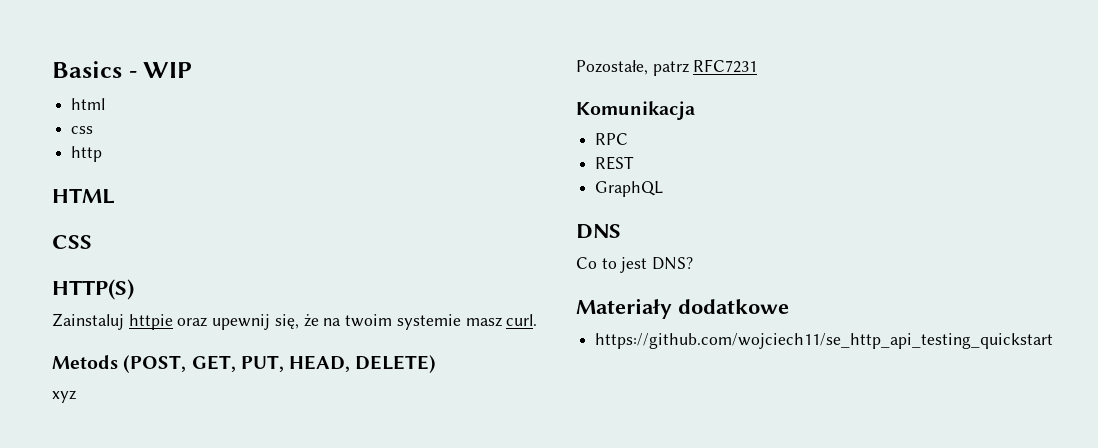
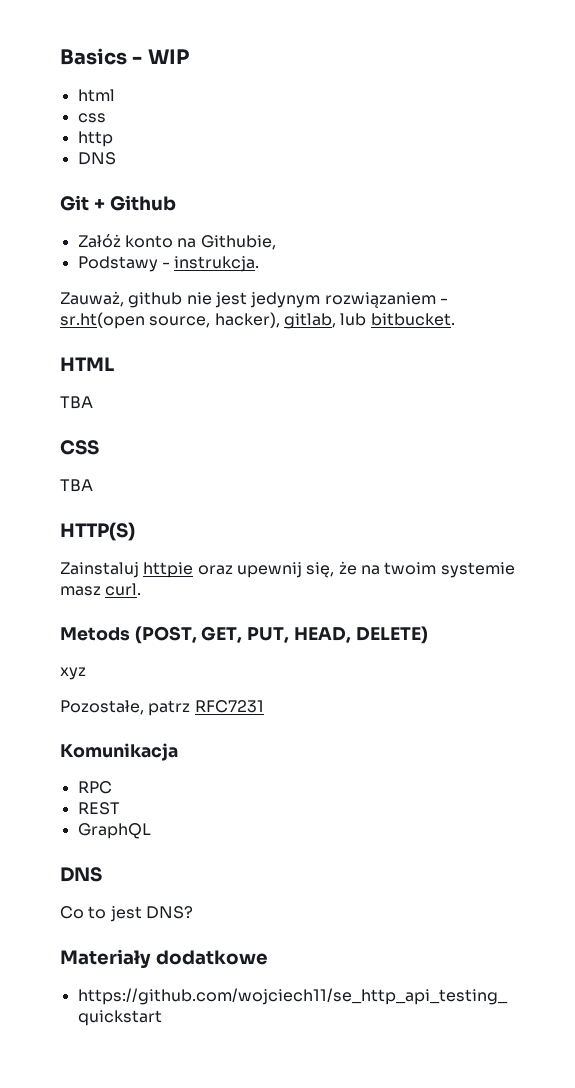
  http
+ DNS
+ Git + Github
+ Załóż konto na Githubie,
+ Podstawy - instrukcja.
+ Zauważ, github nie jest jedynym rozwiązaniem - sr.ht(open source, hacker), gitlab, lub bitbucket.
  HTML
+ TBA
  CSS
+ TBA

